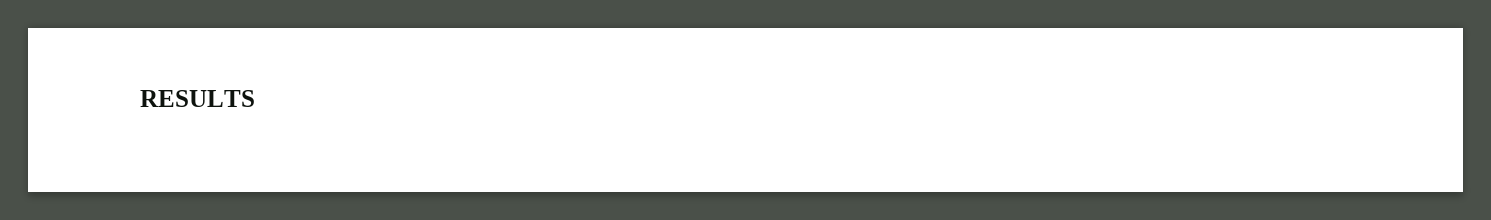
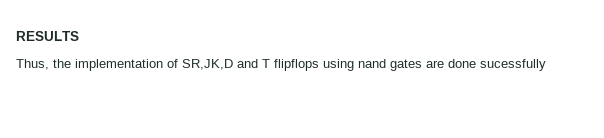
+ Thus, the implementation of SR,JK,D and T flipflops using nand gates are done sucessfully

